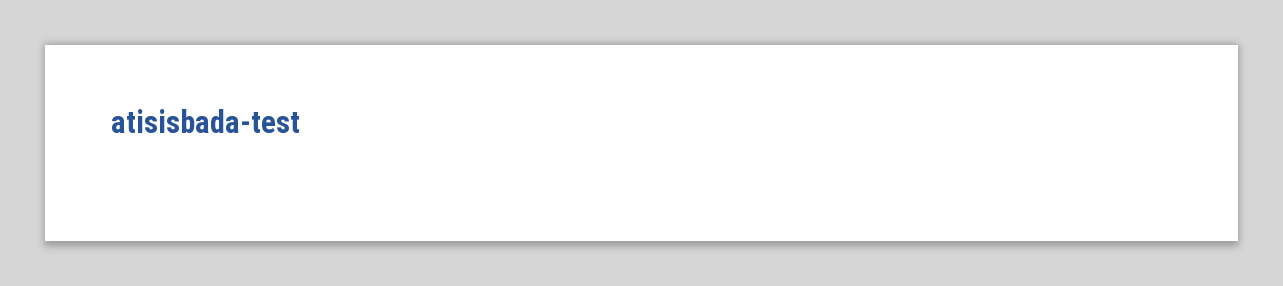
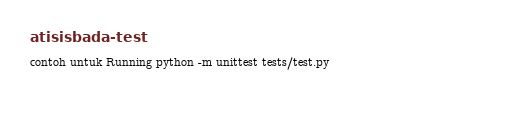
+ contoh untuk Running python -m unittest tests/test.py

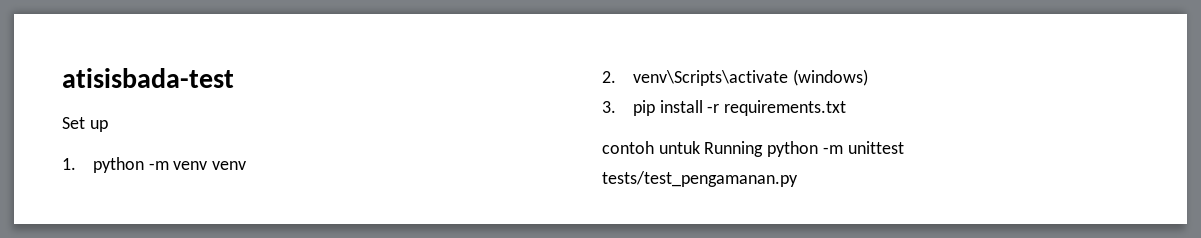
+ Set up
+ 1. python -m venv venv
+ 2. venv\Scripts\activate (windows)
+ 3. pip install -r requirements.txt
- contoh untuk Running python -m unittest tests/test.py
+ contoh untuk Running python -m unittest tests/test_pengamanan.py

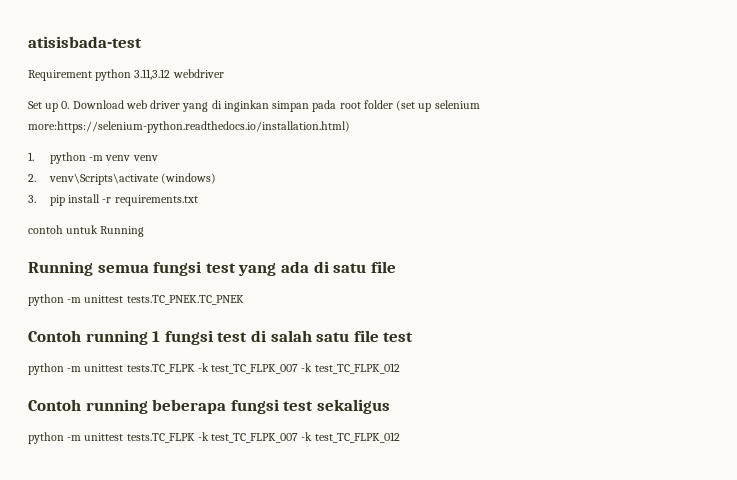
- Set up
+ Requirement python 3.11,3.12 webdriver
+ Set up 0. Download web driver yang di inginkan simpan pada root folder (set up selenium more:https://selenium-python.readthedocs.io/installation.html)
- contoh untuk Running python -m unittest tests/test_pengamanan.py
+ contoh untuk Running
+ Running semua fungsi test yang ada di satu file
+ python -m unittest tests.TC_PNEK.TC_PNEK
+ Contoh running 1 fungsi test di salah satu file test
+ python -m unittest tests.TC_FLPK -k test_TC_FLPK_007 -k test_TC_FLPK_012
+ Contoh running beberapa fungsi test sekaligus
+ python -m unittest tests.TC_FLPK -k test_TC_FLPK_007 -k test_TC_FLPK_012

